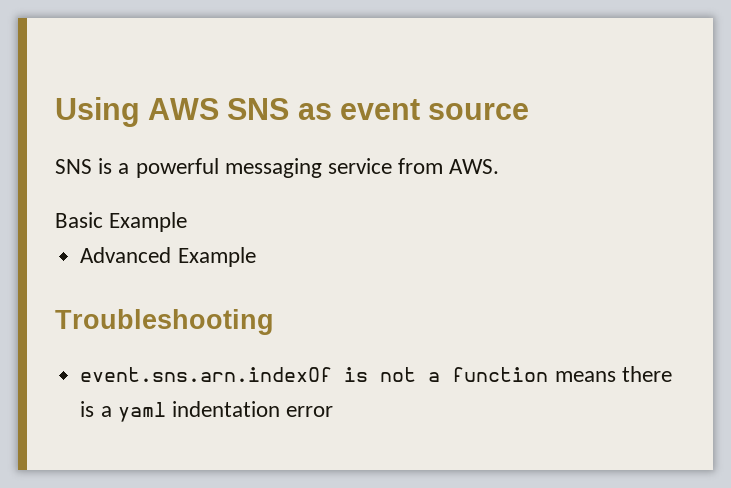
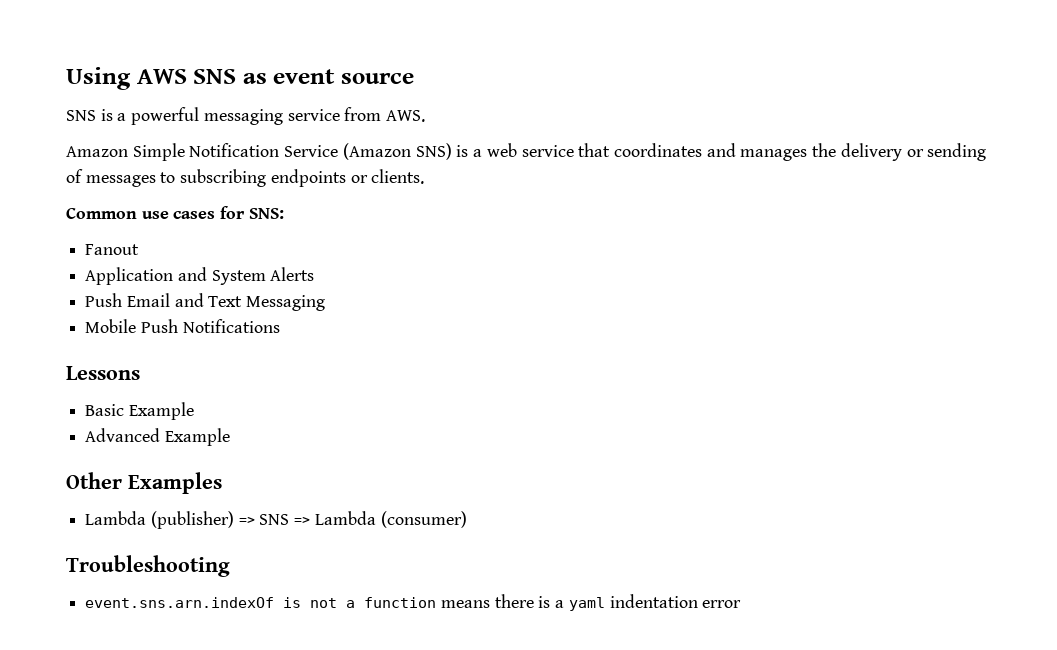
+ Amazon Simple Notification Service (Amazon SNS) is a web service that coordinates and manages the delivery or sending of messages to subscribing endpoints or clients.
+ Common use cases for SNS:
+ Fanout
+ Application and System Alerts
+ Push Email and Text Messaging
+ Mobile Push Notifications
+ Lessons
  Basic Example
  Advanced Example
+ Other Examples
+ Lambda (publisher) => SNS => Lambda (consumer)

